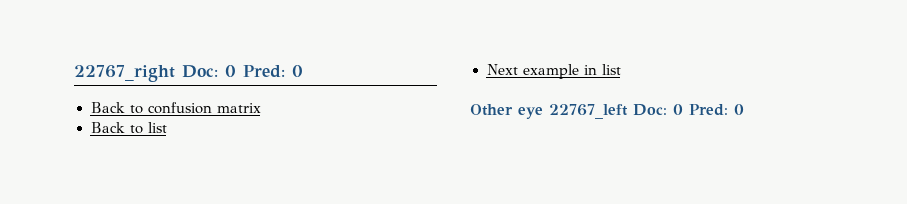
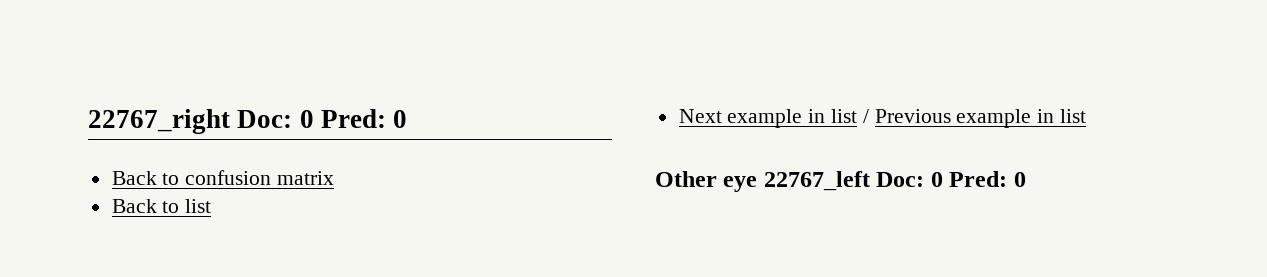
- Next example in list
+ Next example in list / Previous example in list

